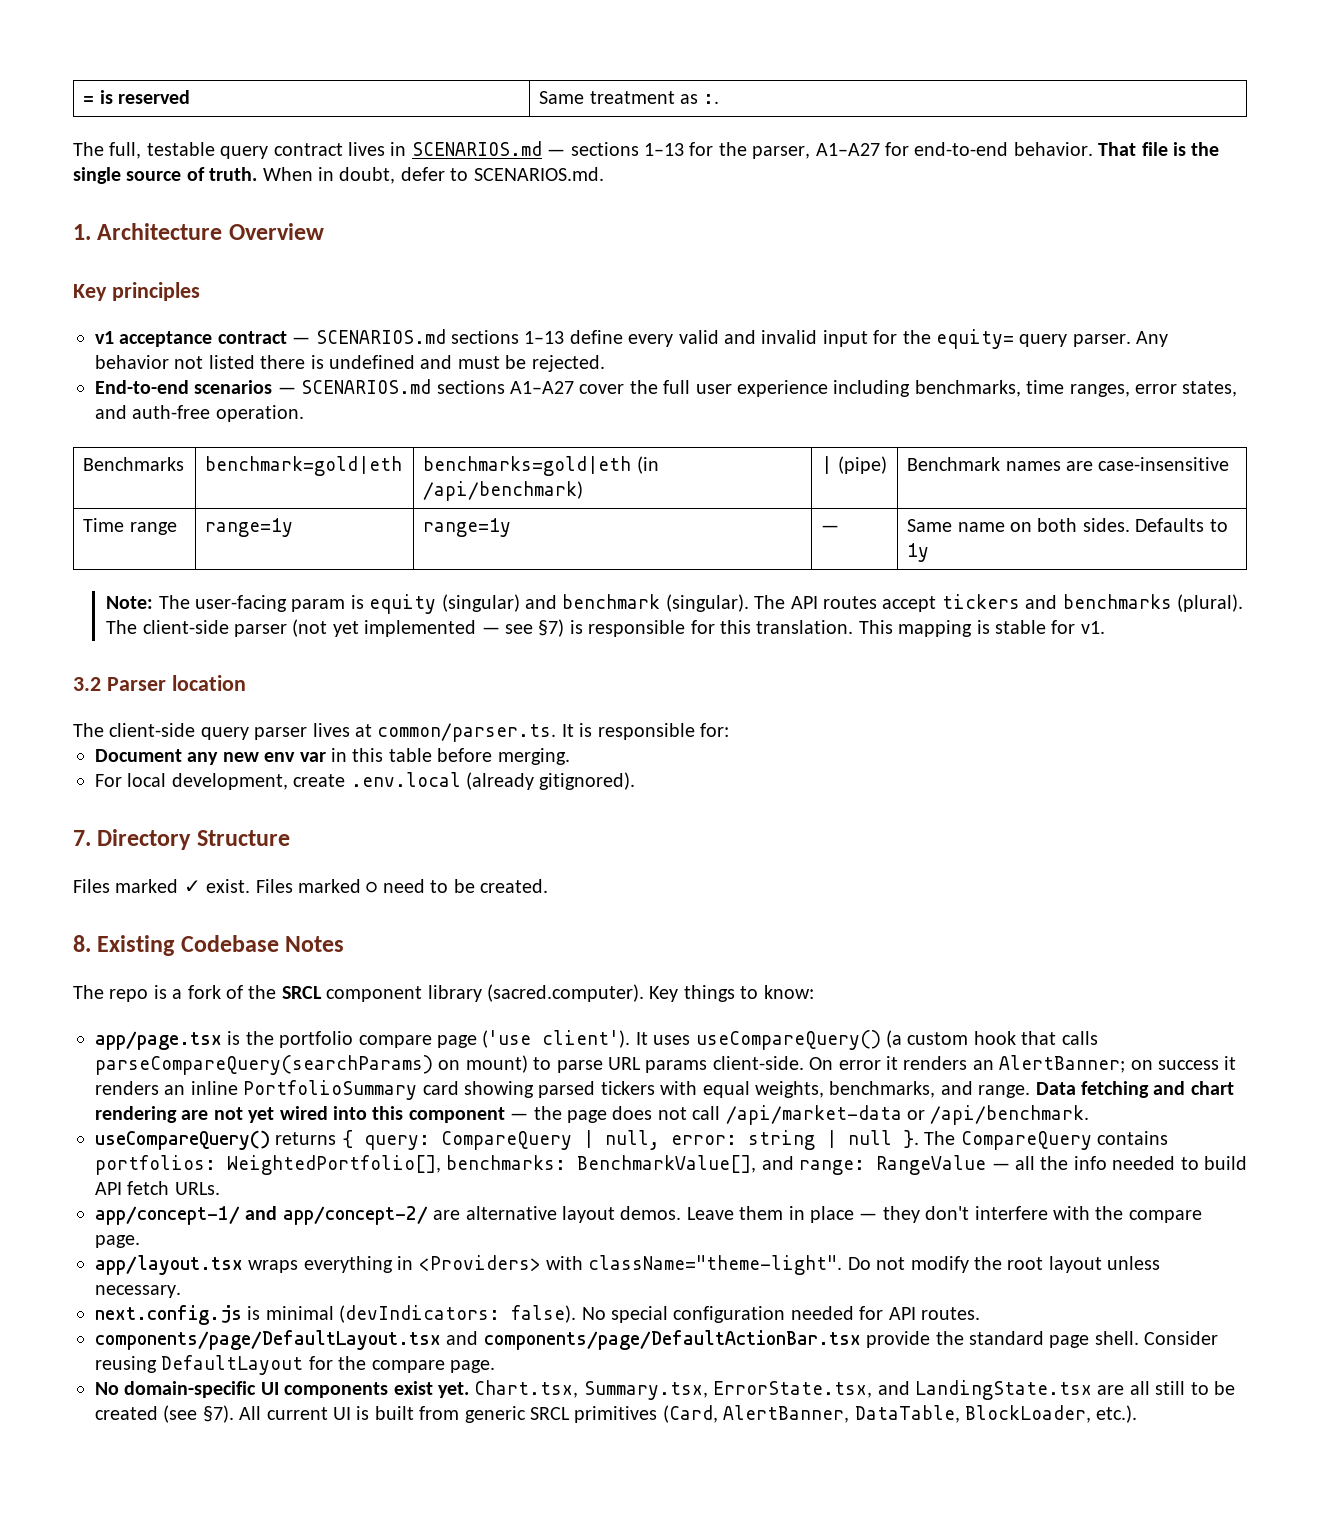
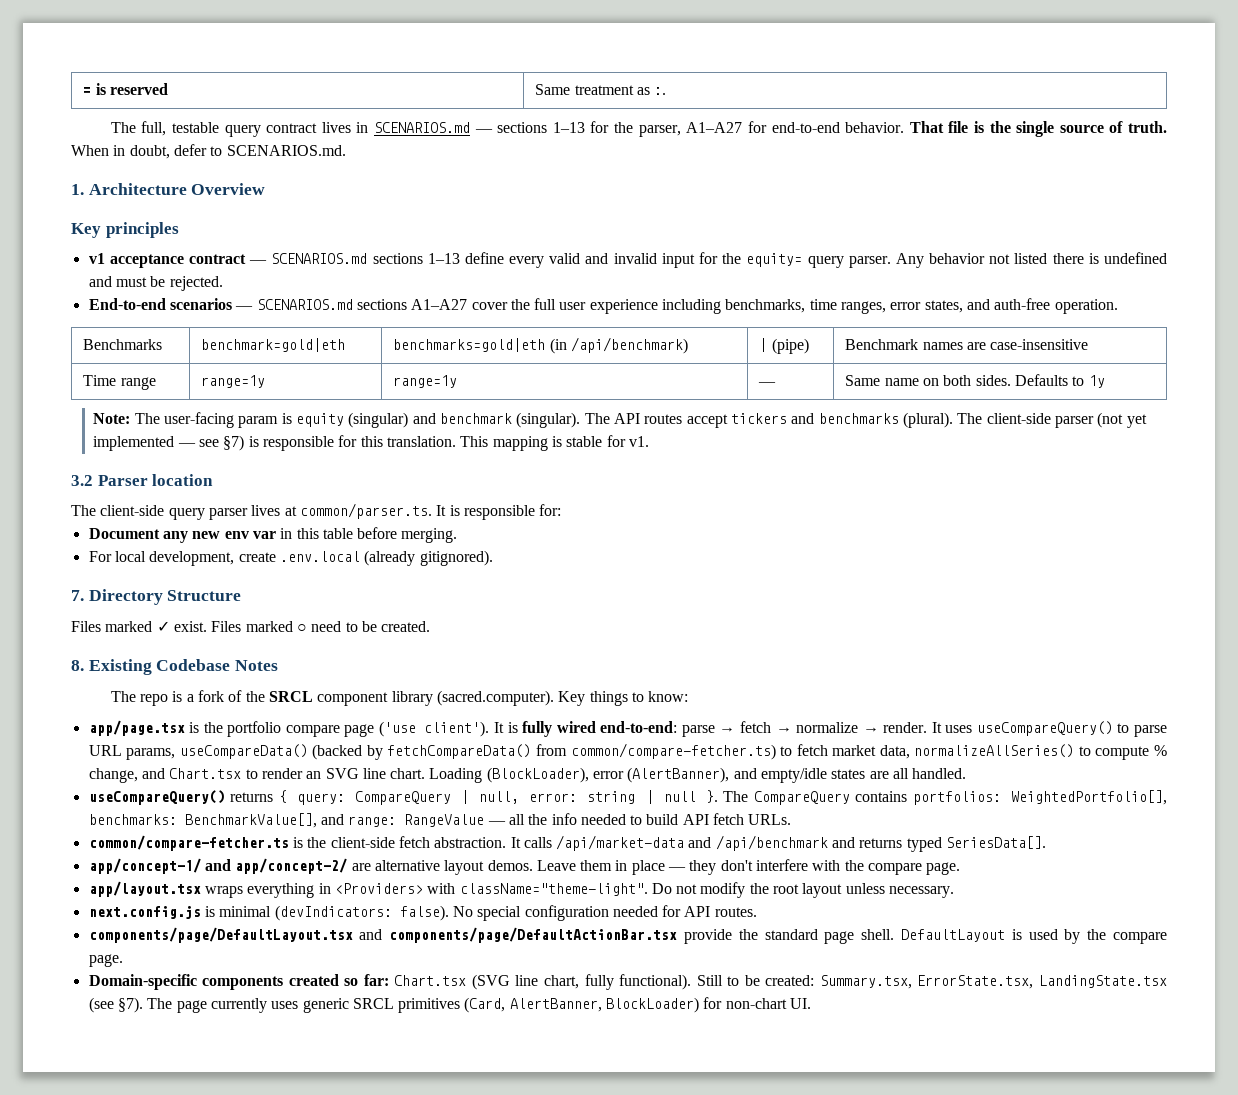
- It uses useCompareQuery() (a custom hook that calls parseCompareQuery(searchParams) on mount) to parse URL params client-side. On error it renders an AlertBanner; on success it renders an inline PortfolioSummary card showing parsed tickers with equal weights, benchmarks, and range. Data fetching and chart rendering are not yet wired into this component — the page does not call /api/market-data or /api/benchmark.
+ It is fully wired end-to-end: parse → fetch → normalize → render. It uses useCompareQuery() to parse URL params, useCompareData() (backed by fetchCompareData() from common/compare-fetcher.ts) to fetch market data, normalizeAllSeries() to compute % change, and Chart.tsx to render an SVG line chart. Loading (BlockLoader), error (AlertBanner), and empty/idle states are all handled.
+ common/compare-fetcher.ts is the client-side fetch abstraction. It calls /api/market-data and /api/benchmark and returns typed SeriesData[].
- Consider reusing DefaultLayout for the compare page.
- No domain-specific UI components exist yet. Chart.tsx, Summary.tsx, ErrorState.tsx, and LandingState.tsx are all still to be created (see §7). All current UI is built from generic SRCL primitives (Card, AlertBanner, DataTable, BlockLoader, etc.).
+ DefaultLayout is used by the compare page.
+ Domain-specific components created so far: Chart.tsx (SVG line chart, fully functional). Still to be created: Summary.tsx, ErrorState.tsx, LandingState.tsx (see §7). The page currently uses generic SRCL primitives (Card, AlertBanner, BlockLoader) for non-chart UI.

